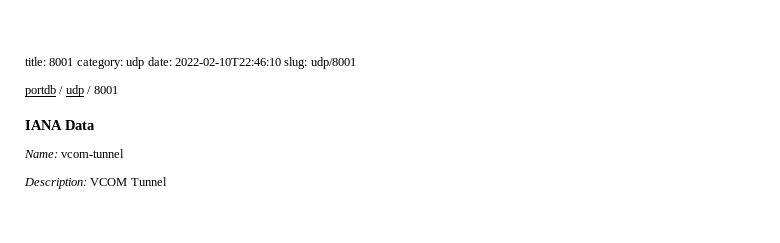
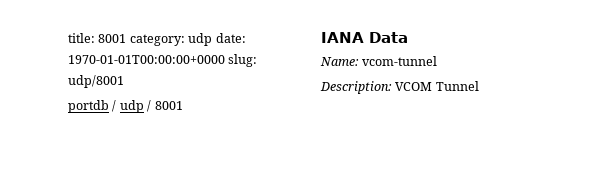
- title: 8001 category: udp date: 2022-02-10T22:46:10 slug: udp/8001
+ title: 8001 category: udp date: 1970-01-01T00:00:00+0000 slug: udp/8001

